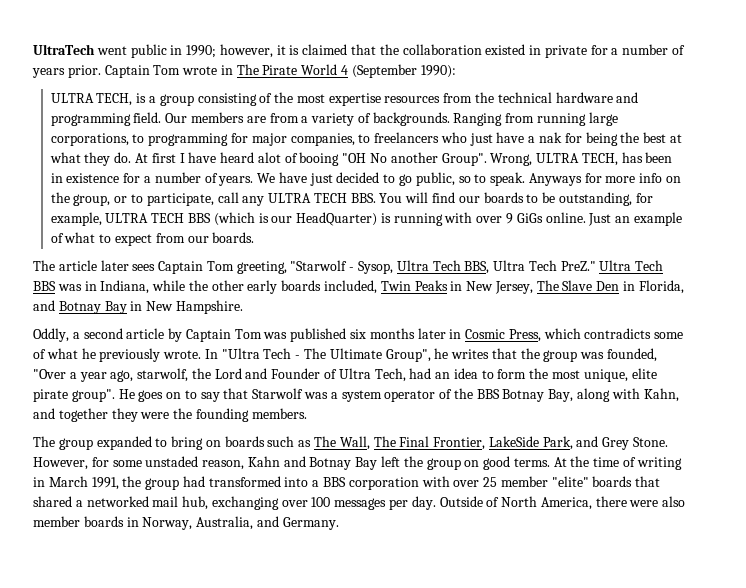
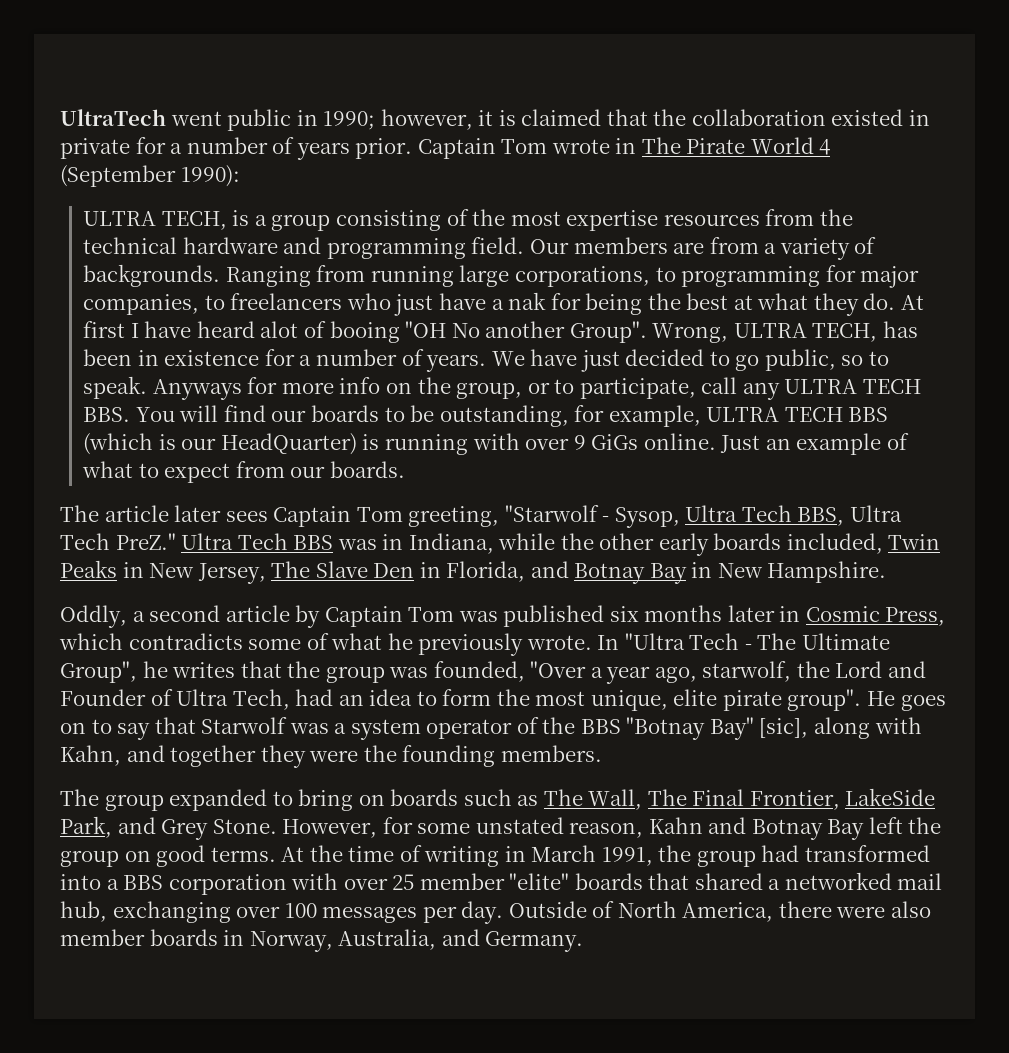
- He goes on to say that Starwolf was a system operator of the BBS Botnay Bay, along with Kahn, and together they were the founding members.
+ He goes on to say that Starwolf was a system operator of the BBS "Botnay Bay" [sic], along with Kahn, and together they were the founding members.
- However, for some unstaded reason, Kahn and Botnay Bay left the group on good terms.
+ However, for some unstated reason, Kahn and Botnay Bay left the group on good terms.

